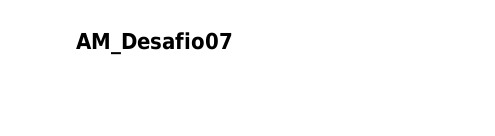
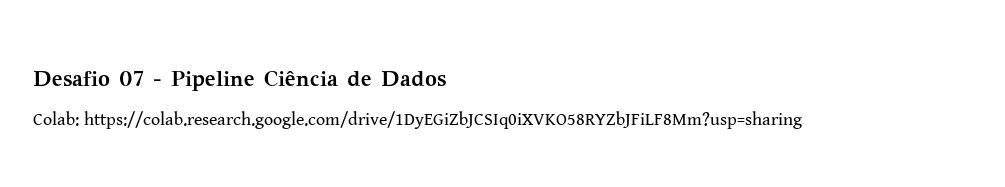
- AM_Desafio07
+ Desafio 07 - Pipeline Ciência de Dados
+ Colab: https://colab.research.google.com/drive/1DyEGiZbJCSIq0iXVKO58RYZbJFiLF8Mm?usp=sharing

